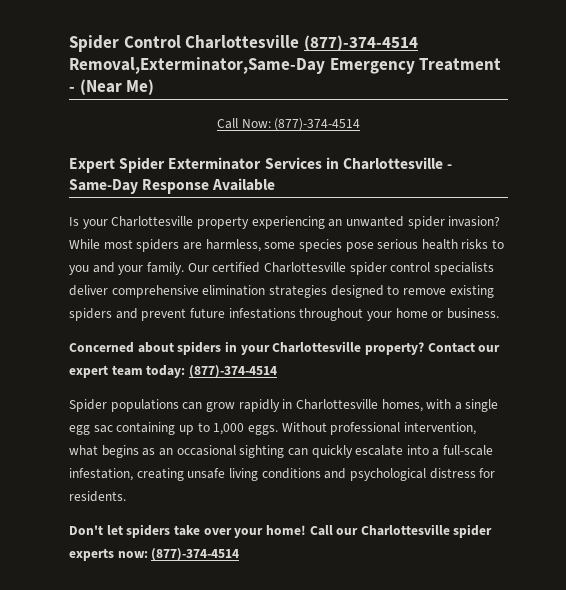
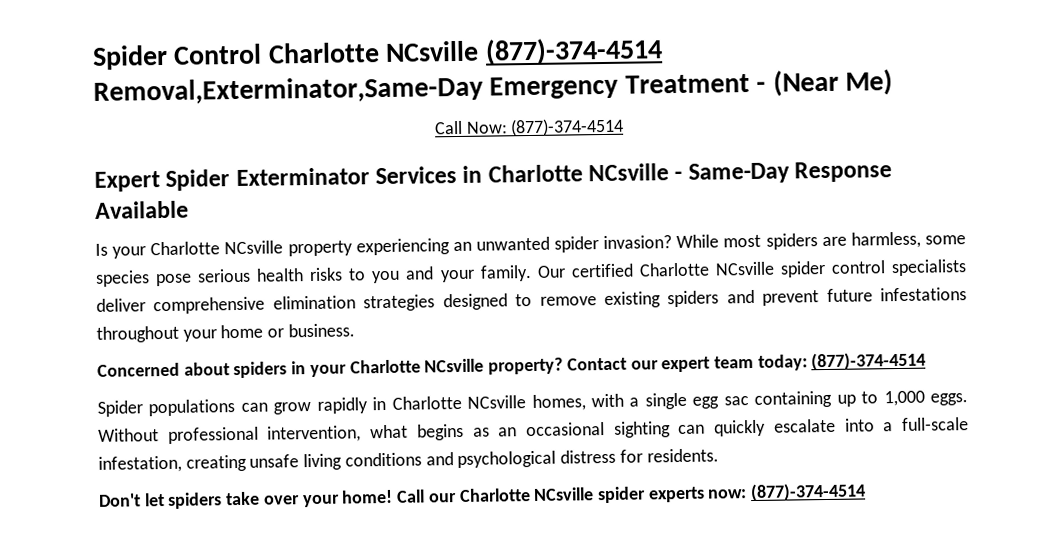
- Spider Control Charlottesville (877)-374-4514 Removal,Exterminator,Same-Day Emergency Treatment - (Near Me)
+ Spider Control Charlotte NCsville (877)-374-4514 Removal,Exterminator,Same-Day Emergency Treatment - (Near Me)
- Expert Spider Exterminator Services in Charlottesville - Same-Day Response Available
+ Expert Spider Exterminator Services in Charlotte NCsville - Same-Day Response Available
- Is your Charlottesville property experiencing an unwanted spider invasion?
+ Is your Charlotte NCsville property experiencing an unwanted spider invasion?
- Our certified Charlottesville spider control specialists deliver comprehensive elimination strategies designed to remove existing spiders and prevent future infestations throughout your home or business.
+ Our certified Charlotte NCsville spider control specialists deliver comprehensive elimination strategies designed to remove existing spiders and prevent future infestations throughout your home or business.
- Concerned about spiders in your Charlottesville property?
+ Concerned about spiders in your Charlotte NCsville property?
- Spider populations can grow rapidly in Charlottesville homes, with a single egg sac containing up to 1,000 eggs.
+ Spider populations can grow rapidly in Charlotte NCsville homes, with a single egg sac containing up to 1,000 eggs.
- Call our Charlottesville spider experts now: (877)-374-4514
+ Call our Charlotte NCsville spider experts now: (877)-374-4514

